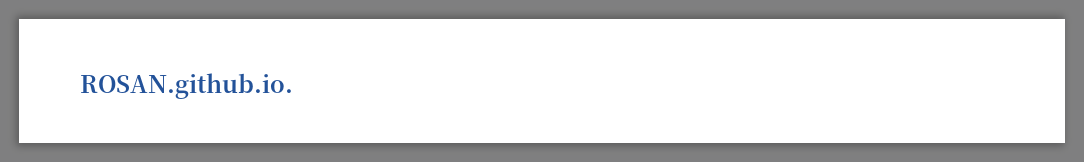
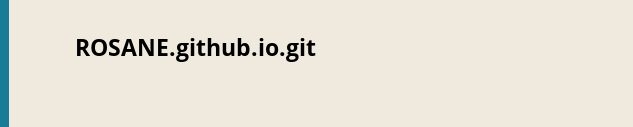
- ROSAN.github.io.
+ ROSANE.github.io.git

